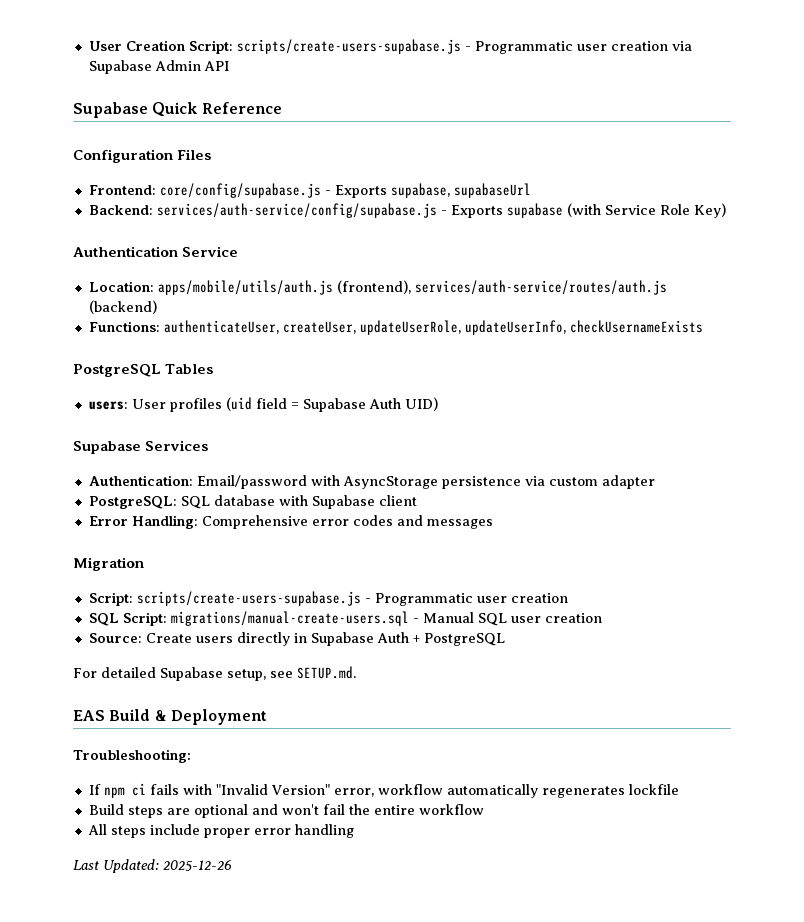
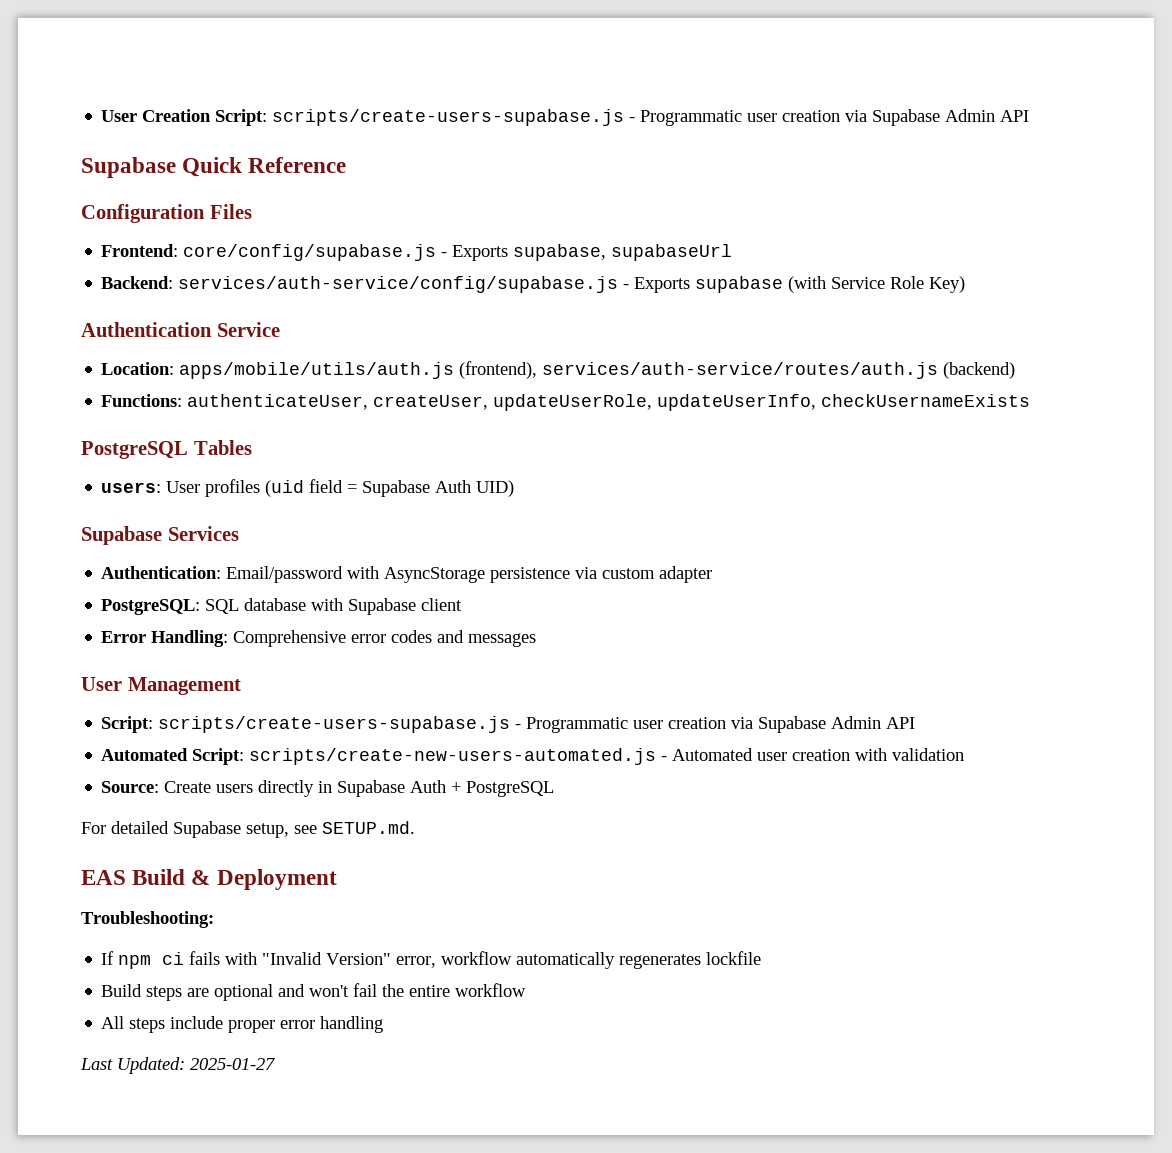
- Migration
- Script: scripts/create-users-supabase.js - Programmatic user creation
- SQL Script: migrations/manual-create-users.sql - Manual SQL user creation
+ User Management
+ Script: scripts/create-users-supabase.js - Programmatic user creation via Supabase Admin API
+ Automated Script: scripts/create-new-users-automated.js - Automated user creation with validation
- Last Updated: 2025-12-26
+ Last Updated: 2025-01-27

